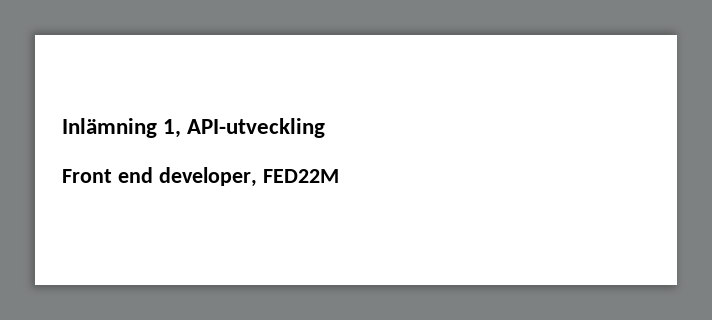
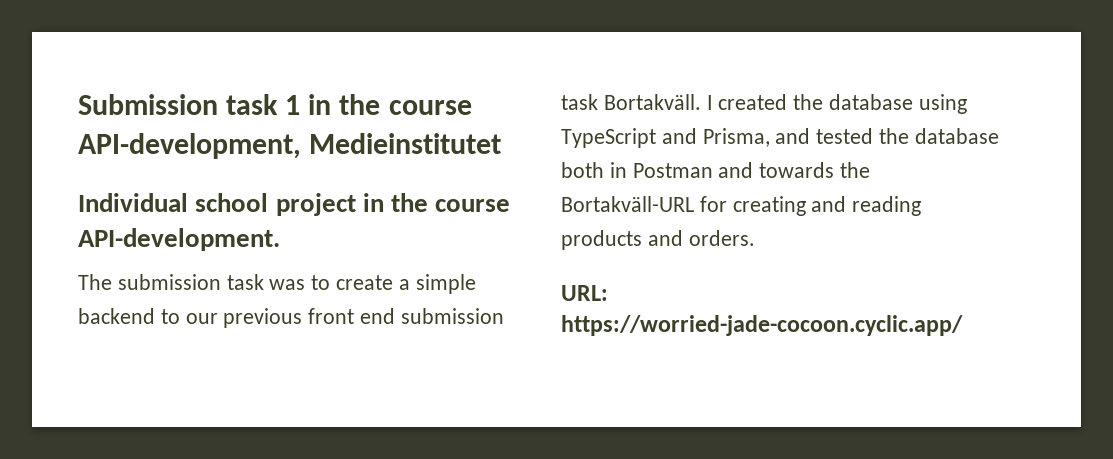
- Inlämning 1, API-utveckling
- Front end developer, FED22M
+ Submission task 1 in the course API-development, Medieinstitutet
+ Individual school project in the course API-development.
+ The submission task was to create a simple backend to our previous front end submission task Bortakväll. I created the database using TypeScript and Prisma, and tested the database both in Postman and towards the Bortakväll-URL for creating and reading products and orders.
+ URL: https://worried-jade-cocoon.cyclic.app/

